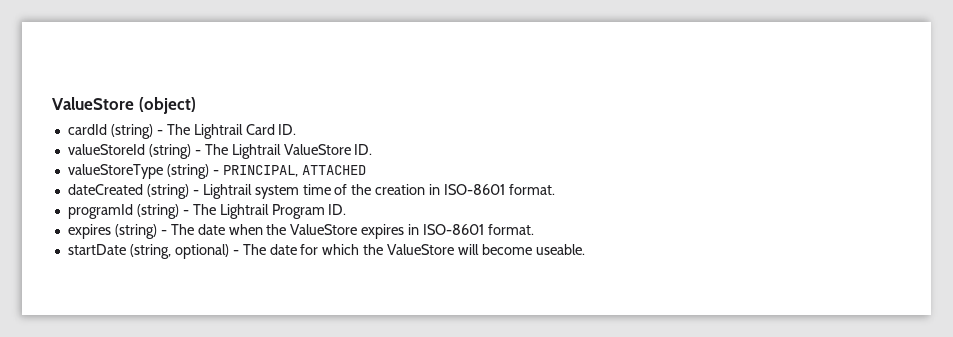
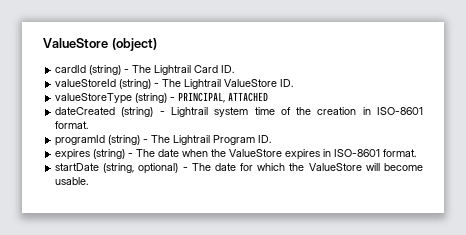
- startDate (string, optional) - The date for which the ValueStore will become useable.
+ startDate (string, optional) - The date for which the ValueStore will become usable.

